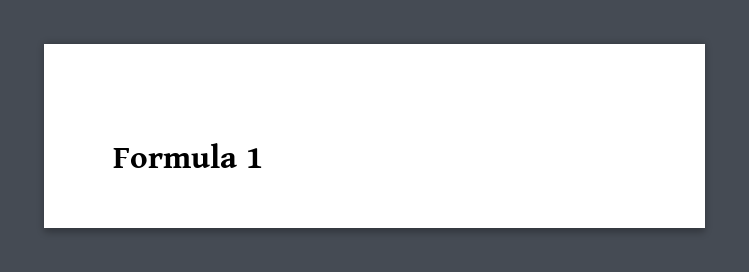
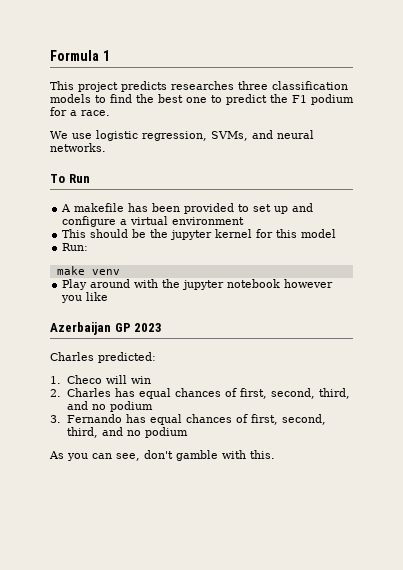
+ This project predicts researches three classification models to find the best one to predict the F1 podium for a race.
+ We use logistic regression, SVMs, and neural networks.
+ To Run
+ A makefile has been provided to set up and configure a virtual environment
+ This should be the jupyter kernel for this model
+ Run:
+ make venv
+ Play around with the jupyter notebook however you like
+ Azerbaijan GP 2023
+ Charles predicted:
+ 1. Checo will win
+ 2. Charles has equal chances of first, second, third, and no podium
+ 3. Fernando has equal chances of first, second, third, and no podium
+ As you can see, don't gamble with this.

